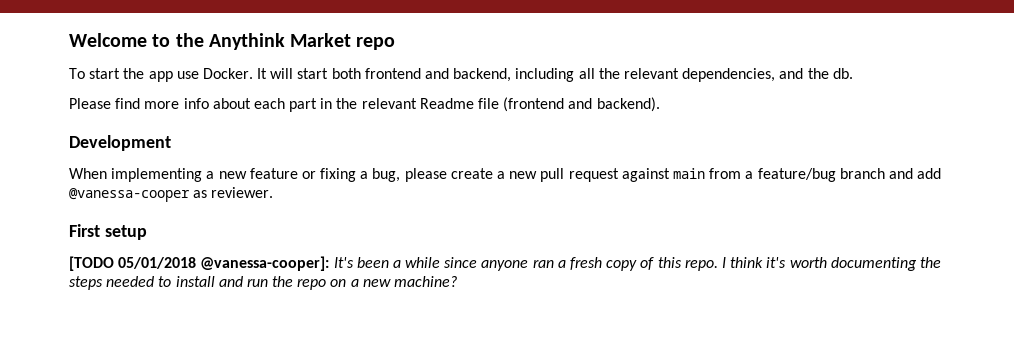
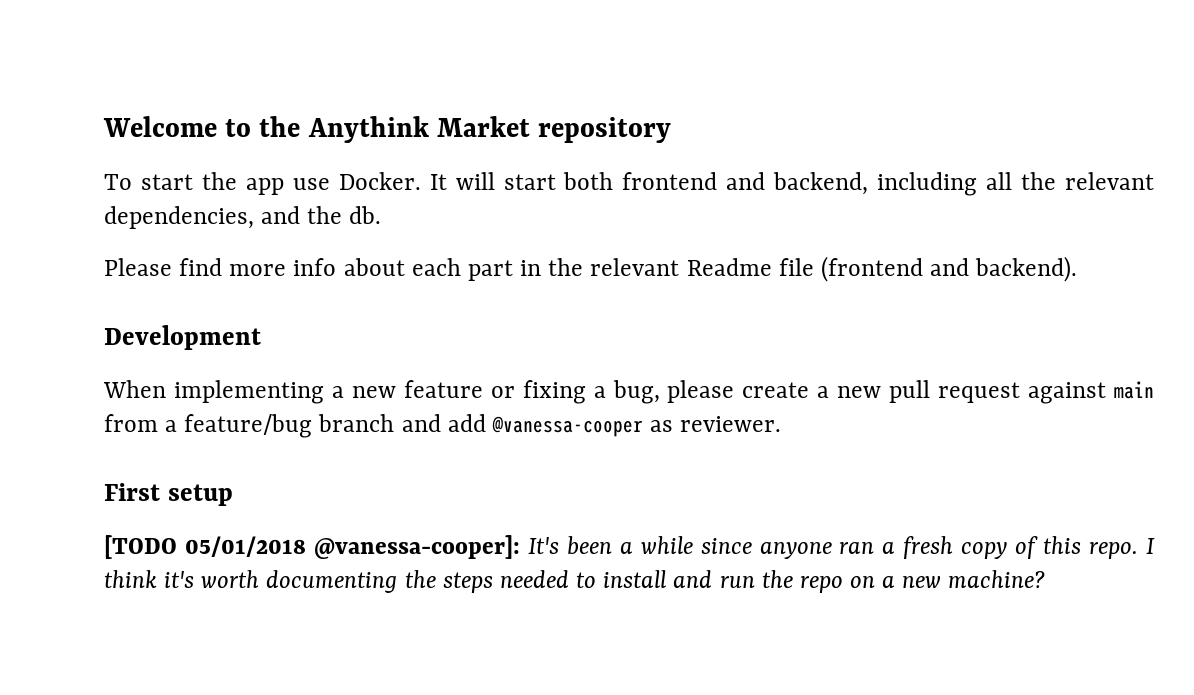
- Welcome to the Anythink Market repo
+ Welcome to the Anythink Market repository

